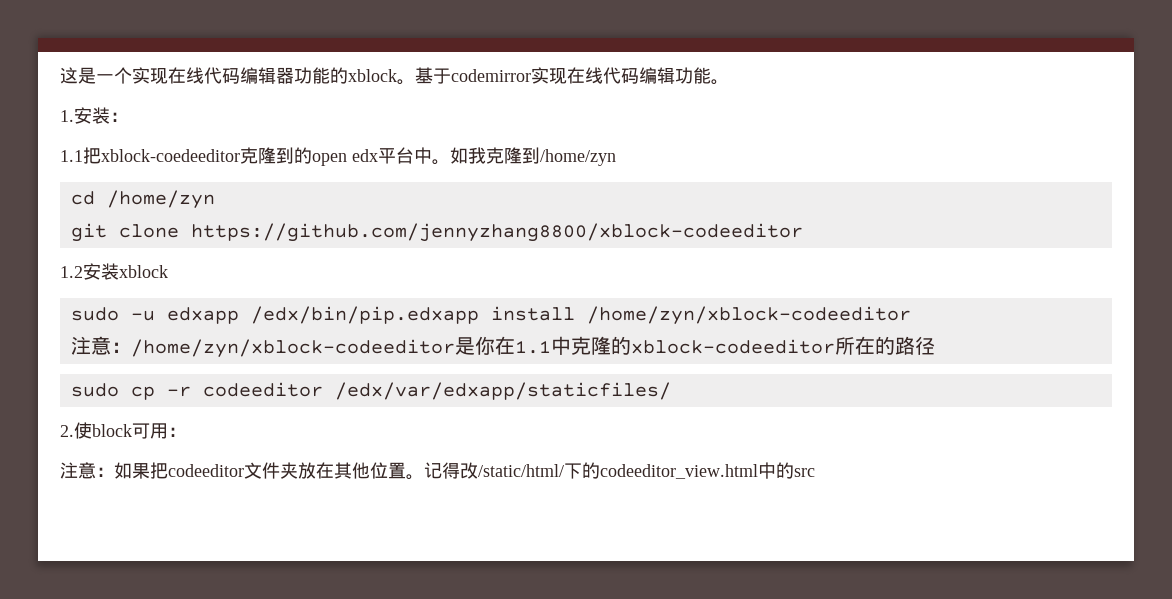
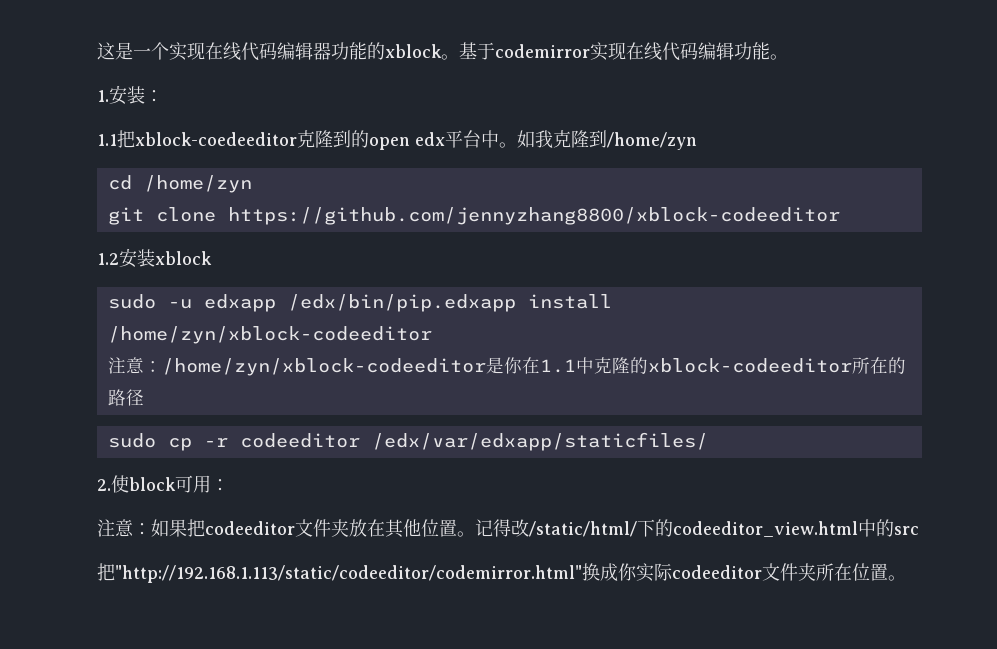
+ 把"http://192.168.1.113/static/codeeditor/codemirror.html"换成你实际codeeditor文件夹所在位置。

